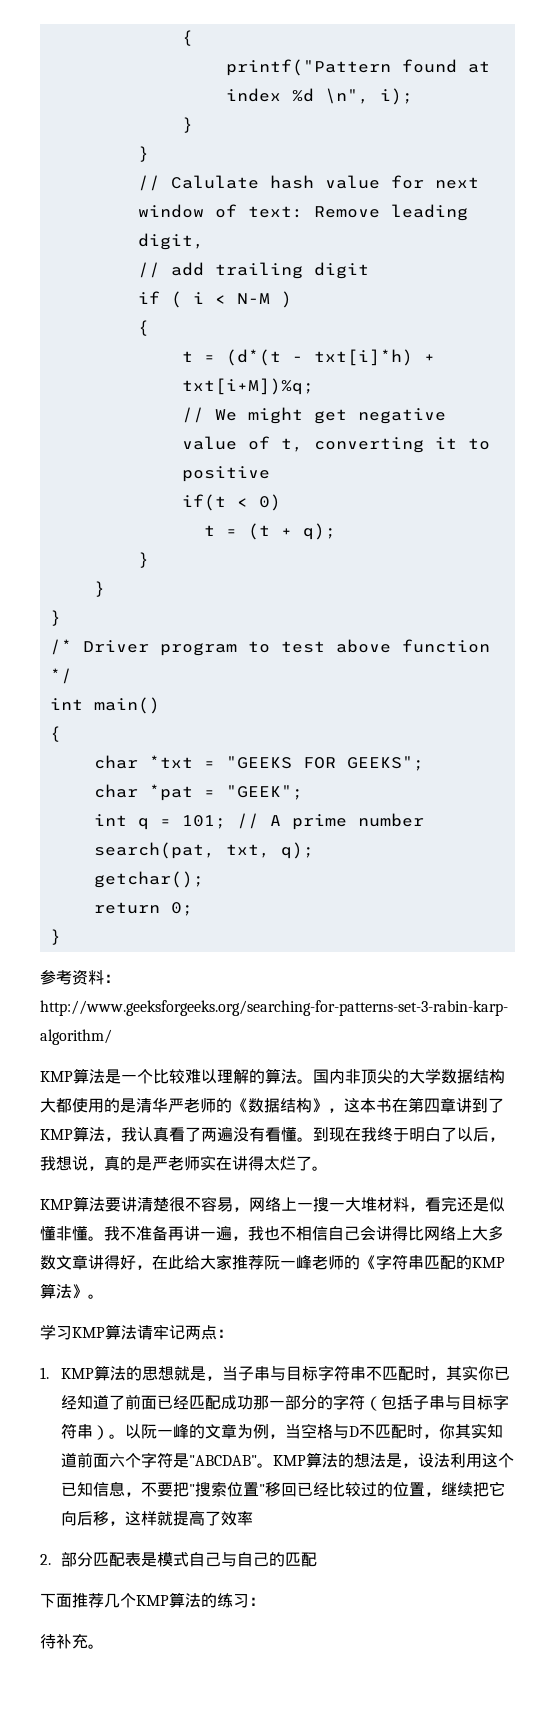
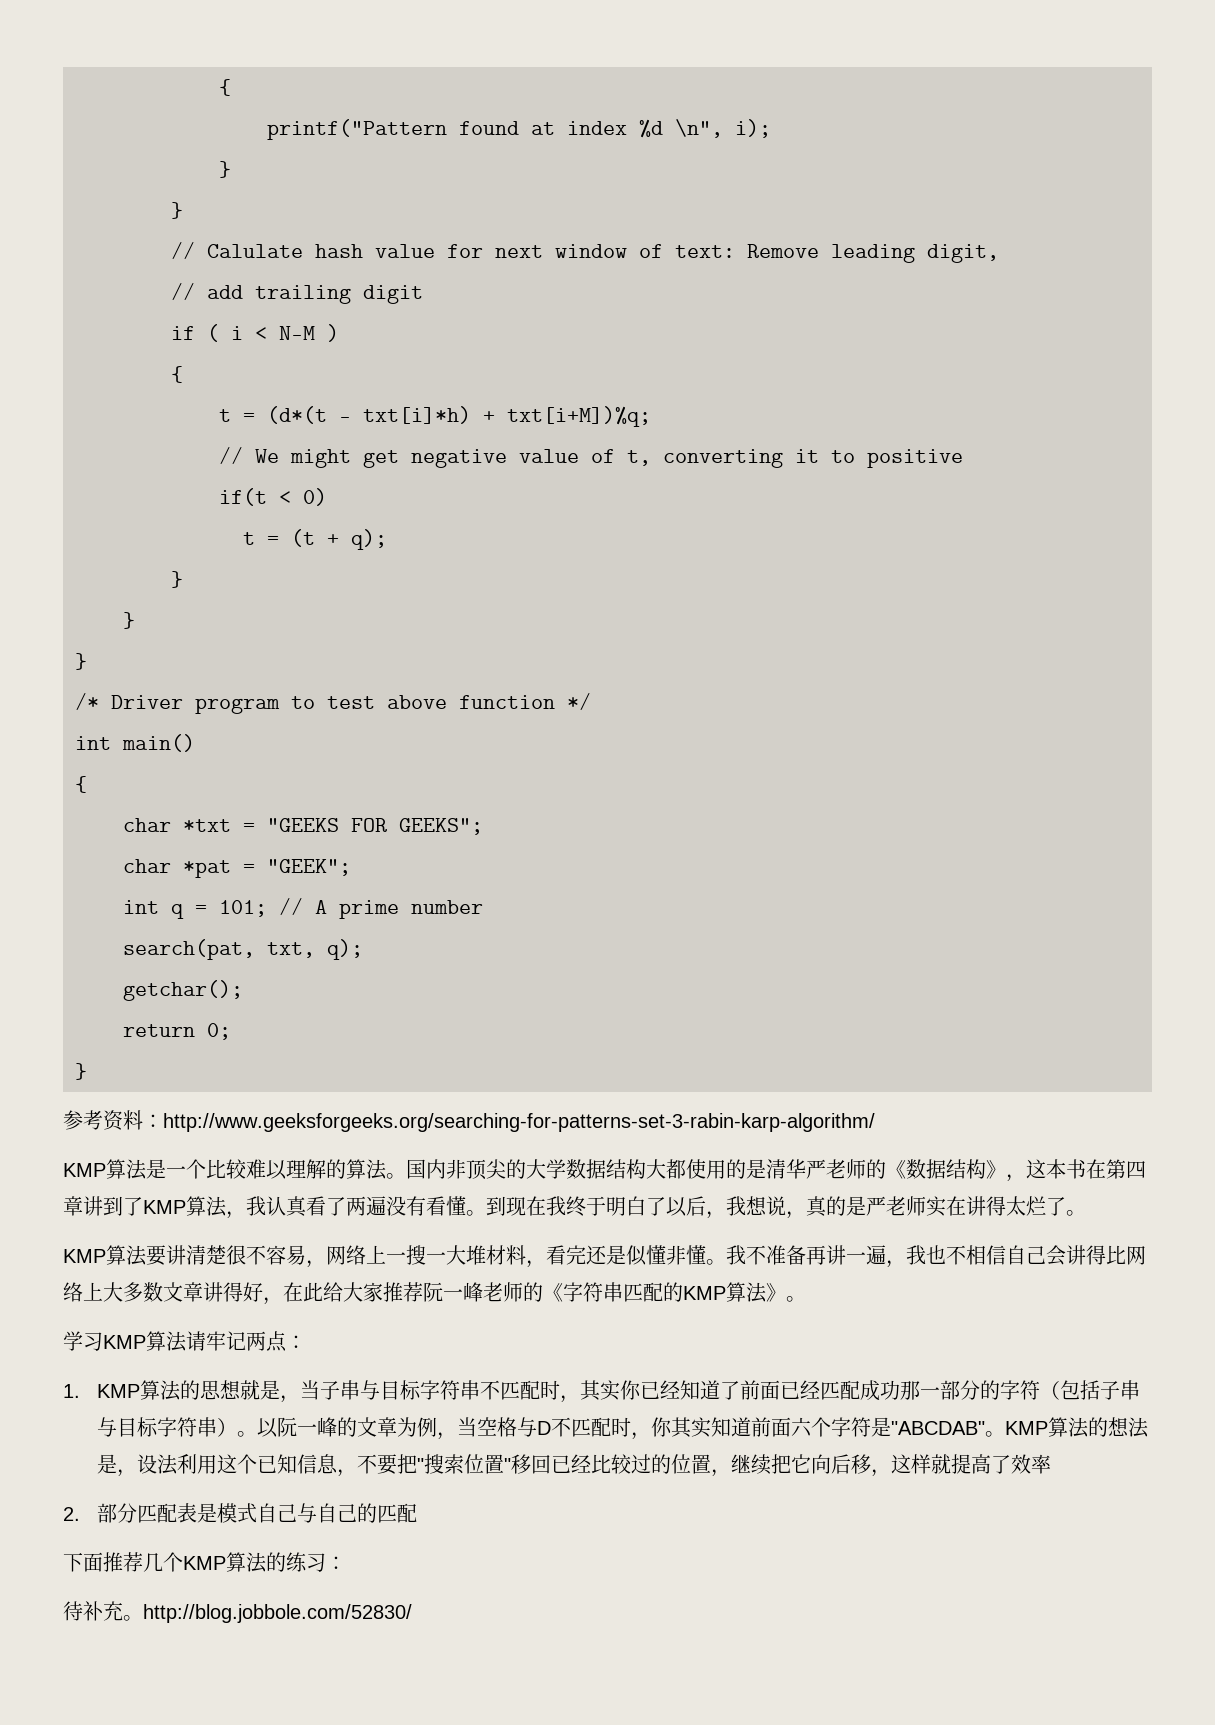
- 待补充。
+ 待补充。http://blog.jobbole.com/52830/

